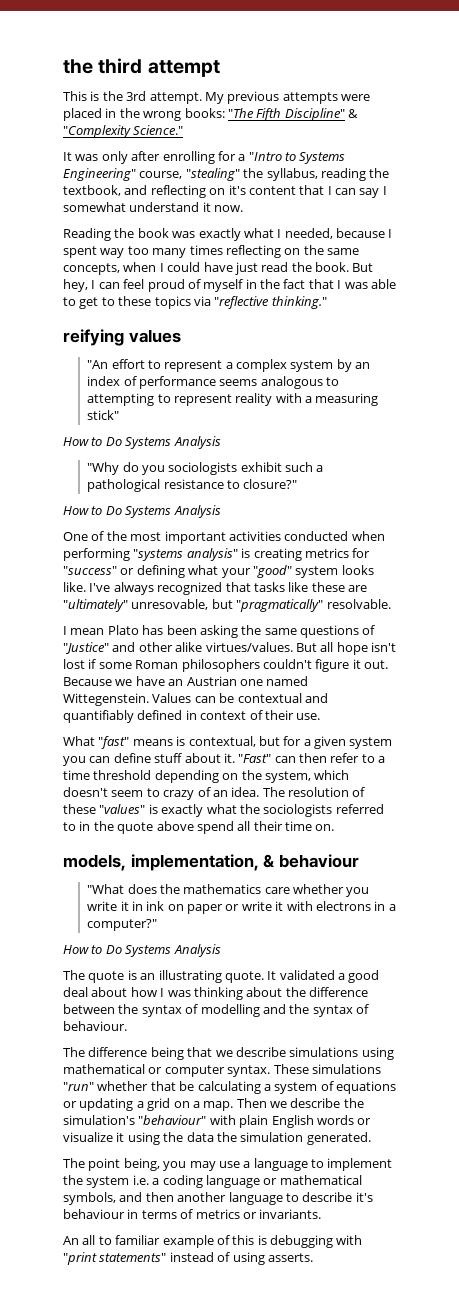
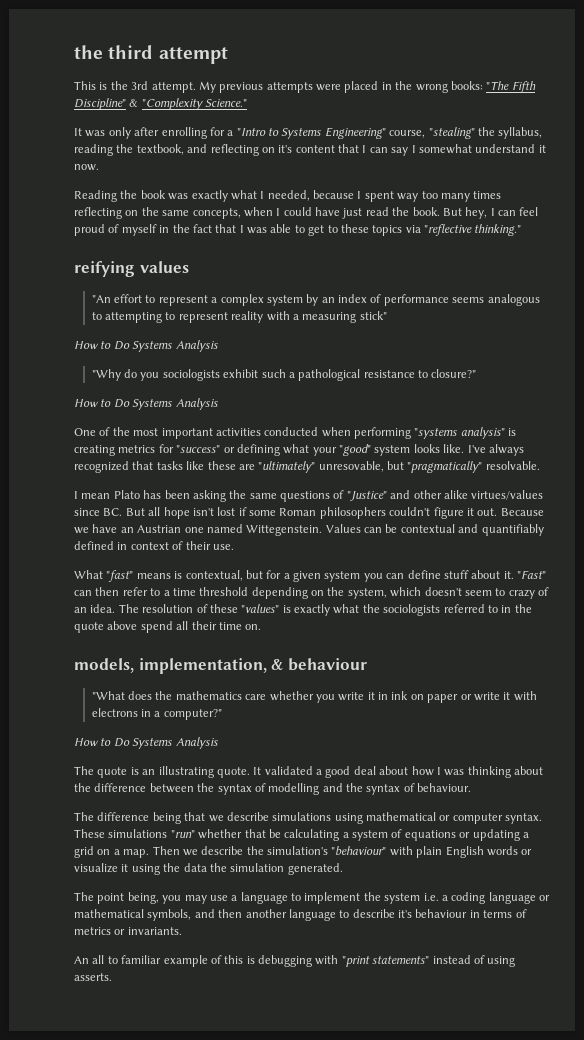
- I mean Plato has been asking the same questions of "Justice" and other alike virtues/values. But all hope isn't lost if some Roman philosophers couldn't figure it out.
+ I mean Plato has been asking the same questions of "Justice" and other alike virtues/values since BC. But all hope isn't lost if some Roman philosophers couldn't figure it out.

